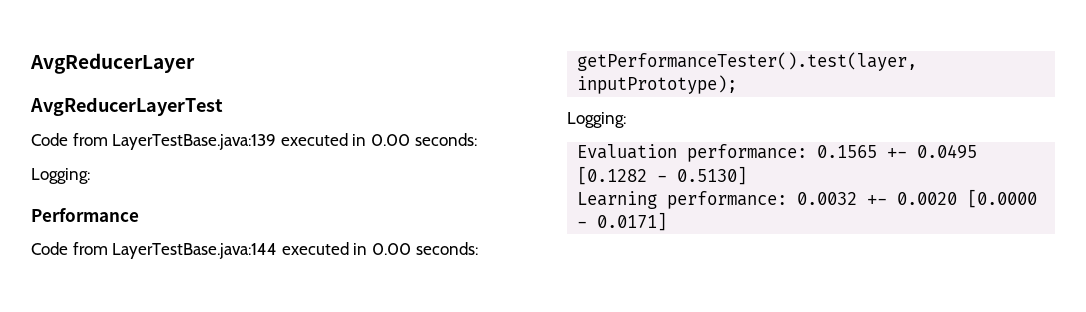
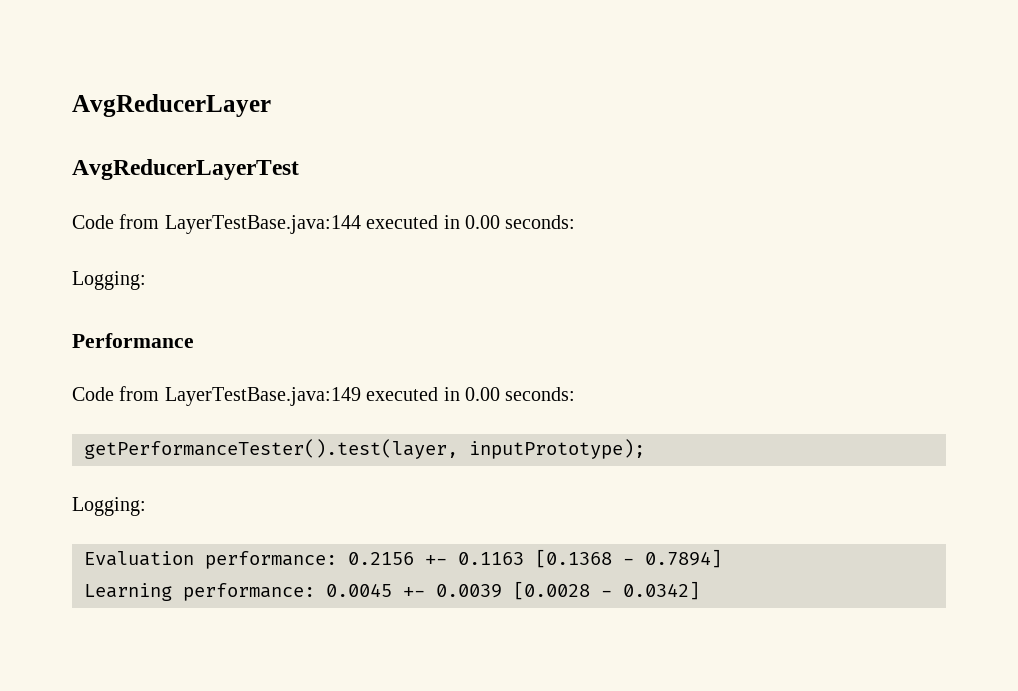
- Code from LayerTestBase.java:139 executed in 0.00 seconds:
+ Code from LayerTestBase.java:144 executed in 0.00 seconds:
- Code from LayerTestBase.java:144 executed in 0.00 seconds:
+ Code from LayerTestBase.java:149 executed in 0.00 seconds:
- Evaluation performance: 0.1565 +- 0.0495 [0.1282 - 0.5130]
- Learning performance: 0.0032 +- 0.0020 [0.0000 - 0.0171]
+ Evaluation performance: 0.2156 +- 0.1163 [0.1368 - 0.7894]
+ Learning performance: 0.0045 +- 0.0039 [0.0028 - 0.0342]

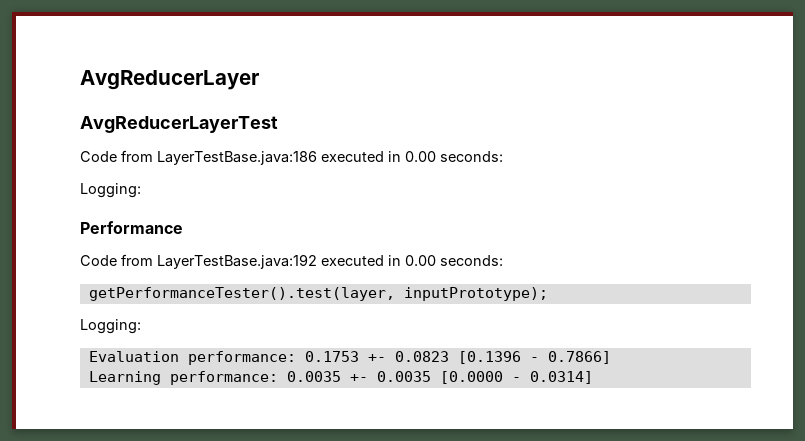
- Code from LayerTestBase.java:144 executed in 0.00 seconds:
+ Code from LayerTestBase.java:186 executed in 0.00 seconds:
- Code from LayerTestBase.java:149 executed in 0.00 seconds:
+ Code from LayerTestBase.java:192 executed in 0.00 seconds:
- Evaluation performance: 0.2156 +- 0.1163 [0.1368 - 0.7894]
- Learning performance: 0.0045 +- 0.0039 [0.0028 - 0.0342]
+ Evaluation performance: 0.1753 +- 0.0823 [0.1396 - 0.7866]
+ Learning performance: 0.0035 +- 0.0035 [0.0000 - 0.0314]

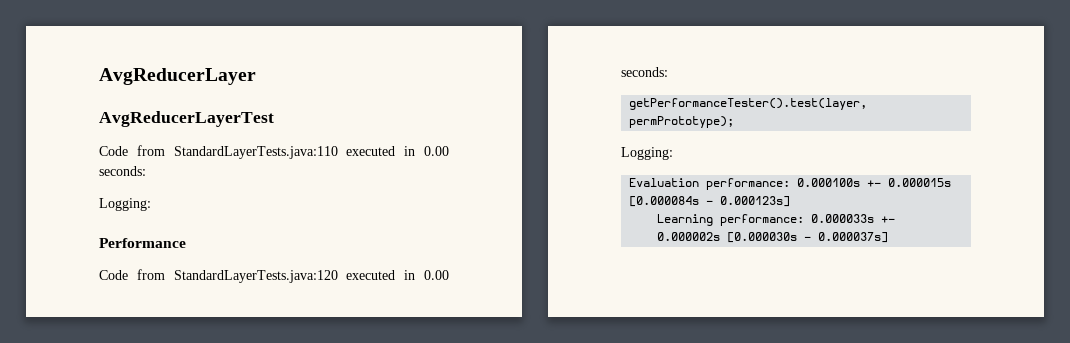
- Code from LayerTestBase.java:186 executed in 0.00 seconds:
+ Code from StandardLayerTests.java:110 executed in 0.00 seconds:
- Code from LayerTestBase.java:192 executed in 0.00 seconds:
+ Code from StandardLayerTests.java:120 executed in 0.00 seconds:
- getPerformanceTester().test(layer, inputPrototype);
+ getPerformanceTester().test(layer, permPrototype);
- Evaluation performance: 0.1753 +- 0.0823 [0.1396 - 0.7866]
- Learning performance: 0.0035 +- 0.0035 [0.0000 - 0.0314]
+ Evaluation performance: 0.000100s +- 0.000015s [0.000084s - 0.000123s]
+ Learning performance: 0.000033s +- 0.000002s [0.000030s - 0.000037s]

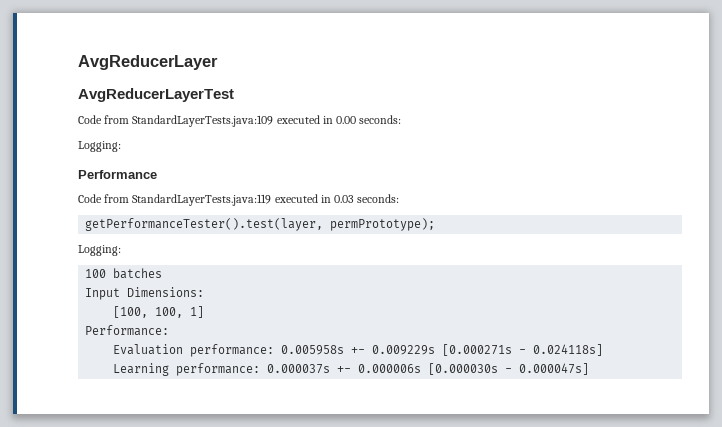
- Code from StandardLayerTests.java:110 executed in 0.00 seconds:
+ Code from StandardLayerTests.java:109 executed in 0.00 seconds:
- Code from StandardLayerTests.java:120 executed in 0.00 seconds:
+ Code from StandardLayerTests.java:119 executed in 0.03 seconds:
- Evaluation performance: 0.000100s +- 0.000015s [0.000084s - 0.000123s]
+ 100 batches
+ Input Dimensions:
+ [100, 100, 1]
+ Performance:
+ Evaluation performance: 0.005958s +- 0.009229s [0.000271s - 0.024118s]
- Learning performance: 0.000033s +- 0.000002s [0.000030s - 0.000037s]
+ Learning performance: 0.000037s +- 0.000006s [0.000030s - 0.000047s]

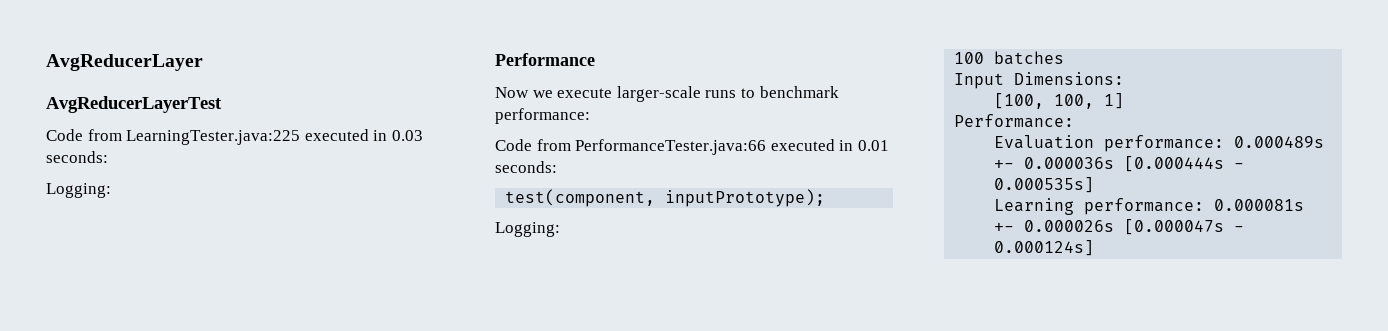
- Code from StandardLayerTests.java:109 executed in 0.00 seconds:
+ Code from LearningTester.java:225 executed in 0.03 seconds:
- Code from StandardLayerTests.java:119 executed in 0.03 seconds:
- getPerformanceTester().test(layer, permPrototype);
+ Now we execute larger-scale runs to benchmark performance:
+ Code from PerformanceTester.java:66 executed in 0.01 seconds:
+ test(component, inputPrototype);
- Evaluation performance: 0.005958s +- 0.009229s [0.000271s - 0.024118s]
- Learning performance: 0.000037s +- 0.000006s [0.000030s - 0.000047s]
+ Evaluation performance: 0.000489s +- 0.000036s [0.000444s - 0.000535s]
+ Learning performance: 0.000081s +- 0.000026s [0.000047s - 0.000124s]

